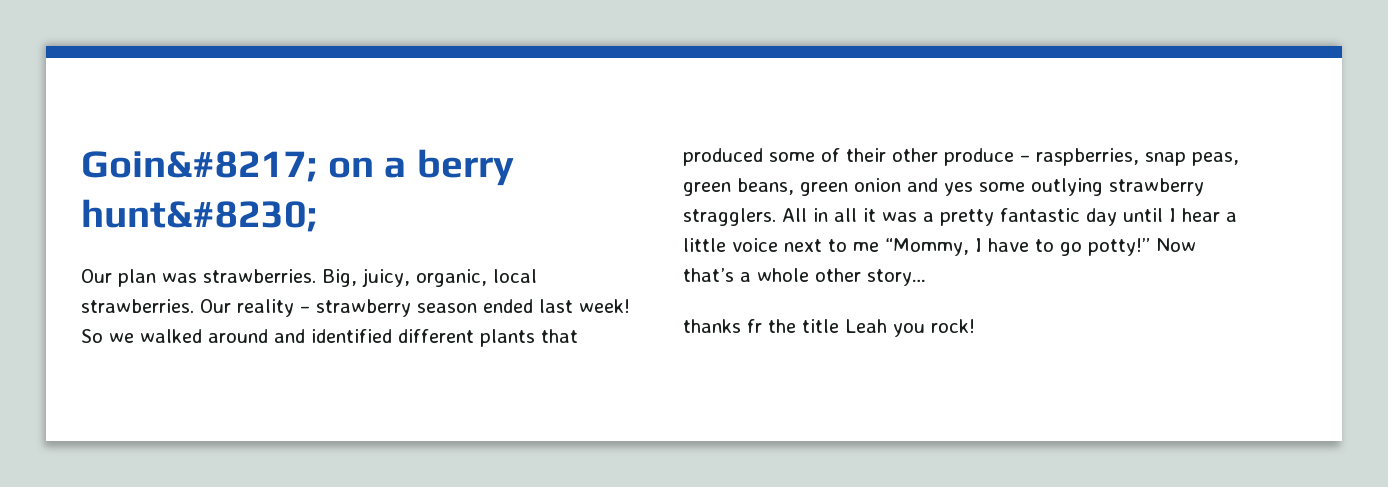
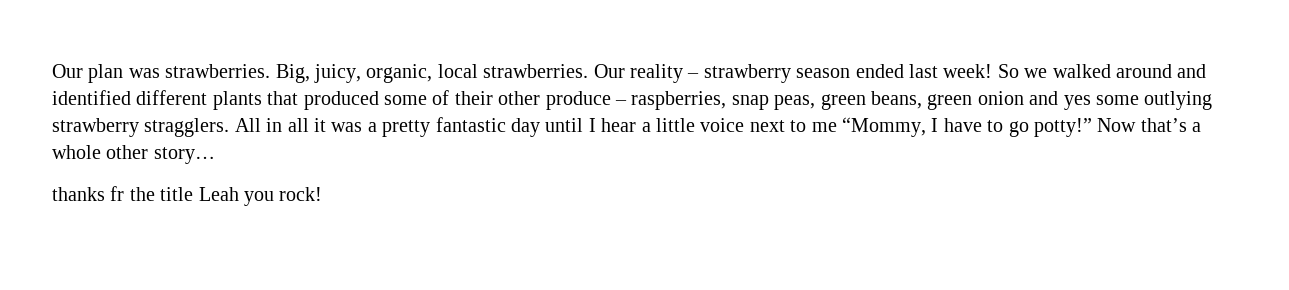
- Goin&#8217; on a berry hunt&#8230;

